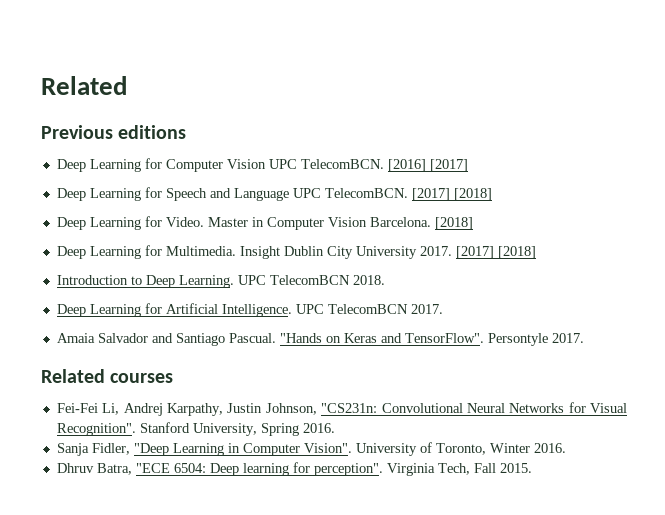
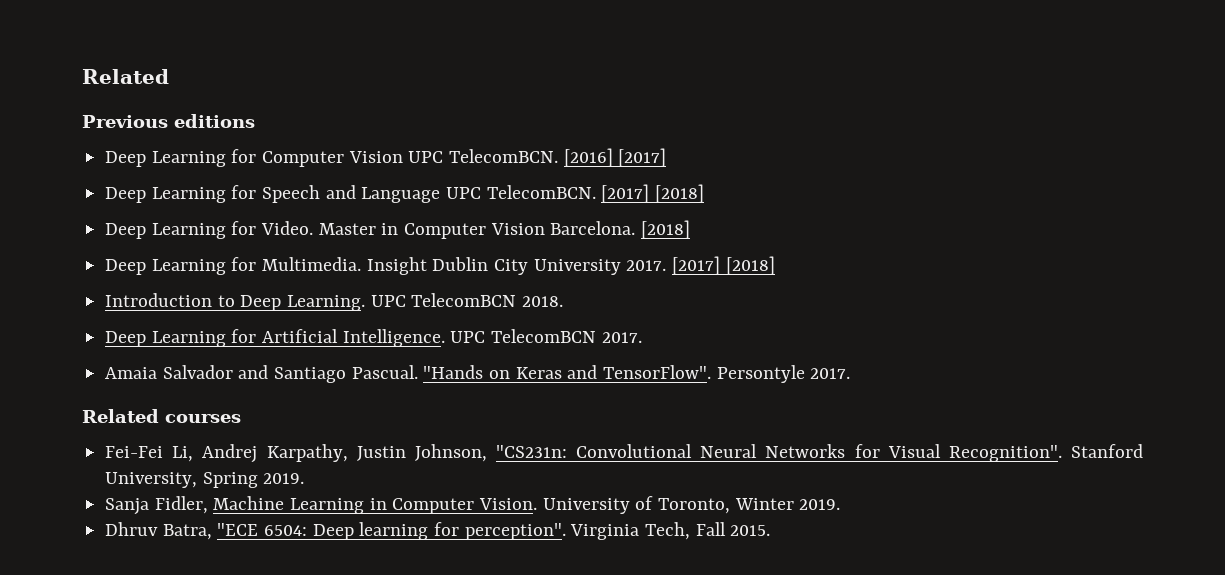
- Stanford University, Spring 2016.
+ Stanford University, Spring 2019.
- Sanja Fidler, "Deep Learning in Computer Vision".
+ Sanja Fidler, Machine Learning in Computer Vision.
- University of Toronto, Winter 2016.
+ University of Toronto, Winter 2019.

